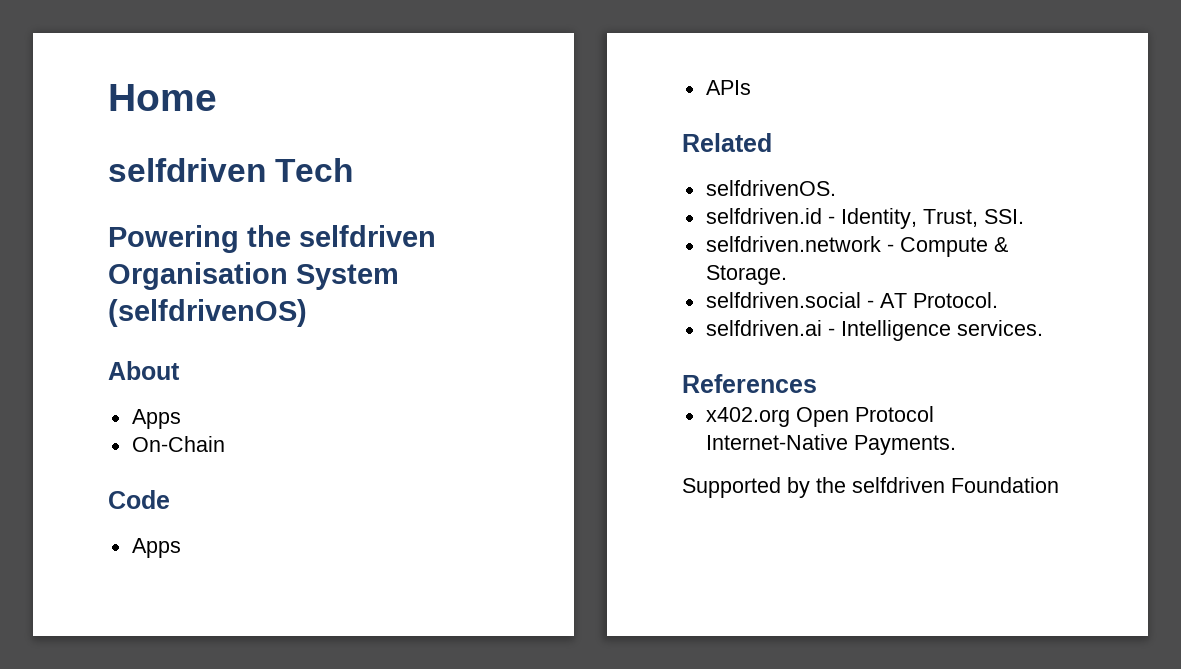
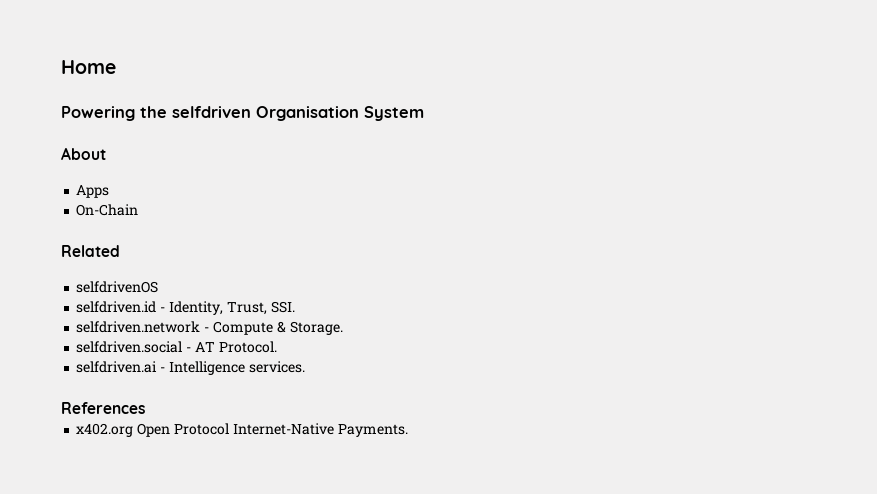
- selfdriven Tech
- Powering the selfdriven Organisation System (selfdrivenOS)
+ Powering the selfdriven Organisation System
- Code
- Apps
- APIs
- selfdrivenOS.
+ selfdrivenOS
- Supported by the selfdriven Foundation

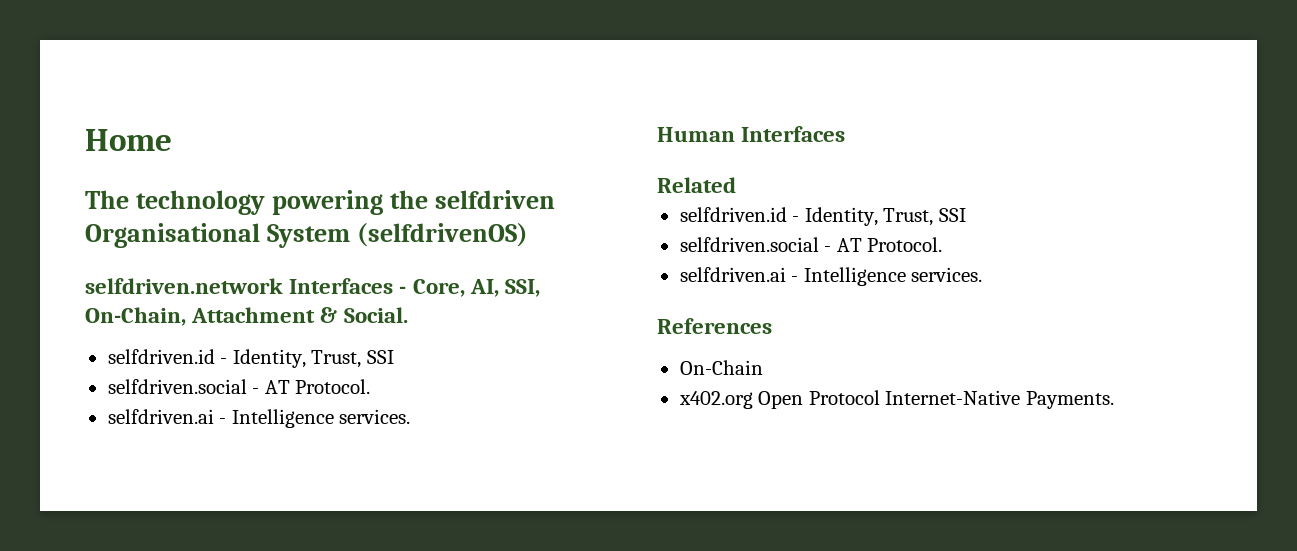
- Powering the selfdriven Organisation System
- About
- Apps
- On-Chain
+ The technology powering the selfdriven Organisational System (selfdrivenOS)
+ selfdriven.network Interfaces - Core, AI, SSI, On-Chain, Attachment & Social.
+ selfdriven.id - Identity, Trust, SSI
+ selfdriven.social - AT Protocol.
+ selfdriven.ai - Intelligence services.
+ Human Interfaces
  Related
- selfdrivenOS
- selfdriven.id - Identity, Trust, SSI.
- selfdriven.network - Compute & Storage.
+ selfdriven.id - Identity, Trust, SSI
+ On-Chain

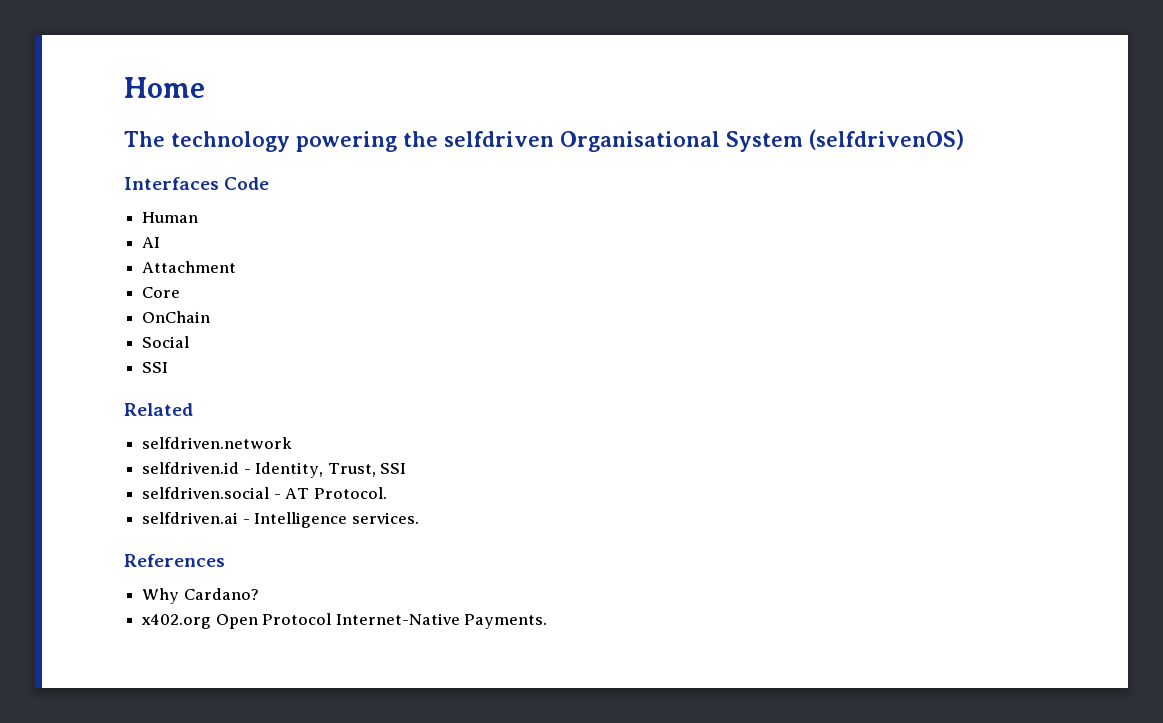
- selfdriven.network Interfaces - Core, AI, SSI, On-Chain, Attachment & Social.
- selfdriven.id - Identity, Trust, SSI
- selfdriven.social - AT Protocol.
- selfdriven.ai - Intelligence services.
- Human Interfaces
+ Interfaces Code
+ Human
+ AI
+ Attachment
+ Core
+ OnChain
+ Social
+ SSI
  Related
+ selfdriven.network
- On-Chain
+ Why Cardano?

